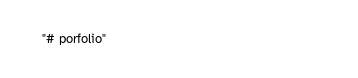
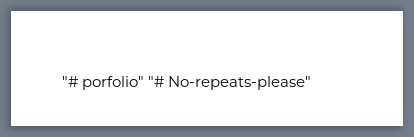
- "# porfolio"
+ "# porfolio" "# No-repeats-please"

